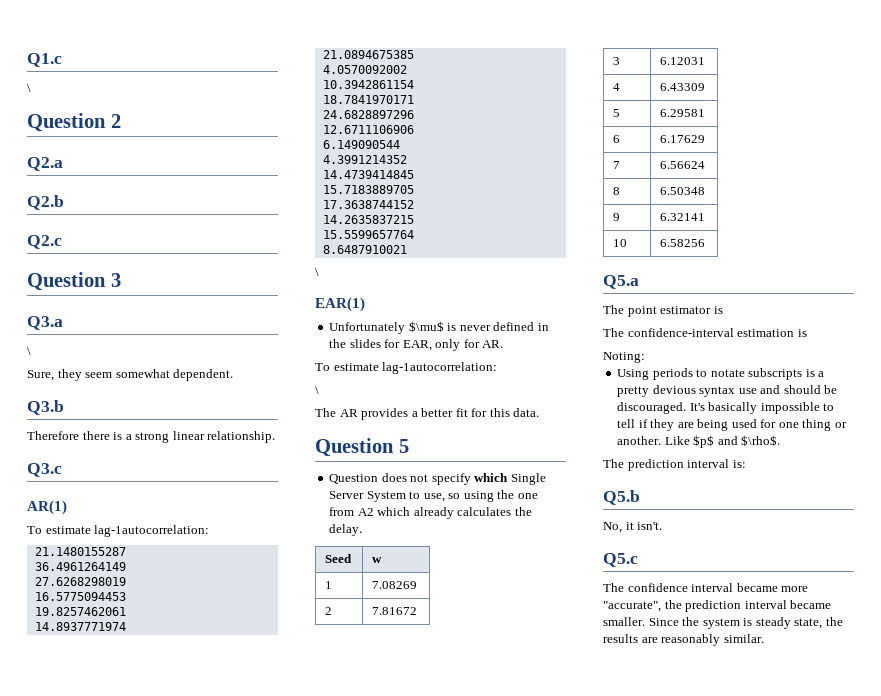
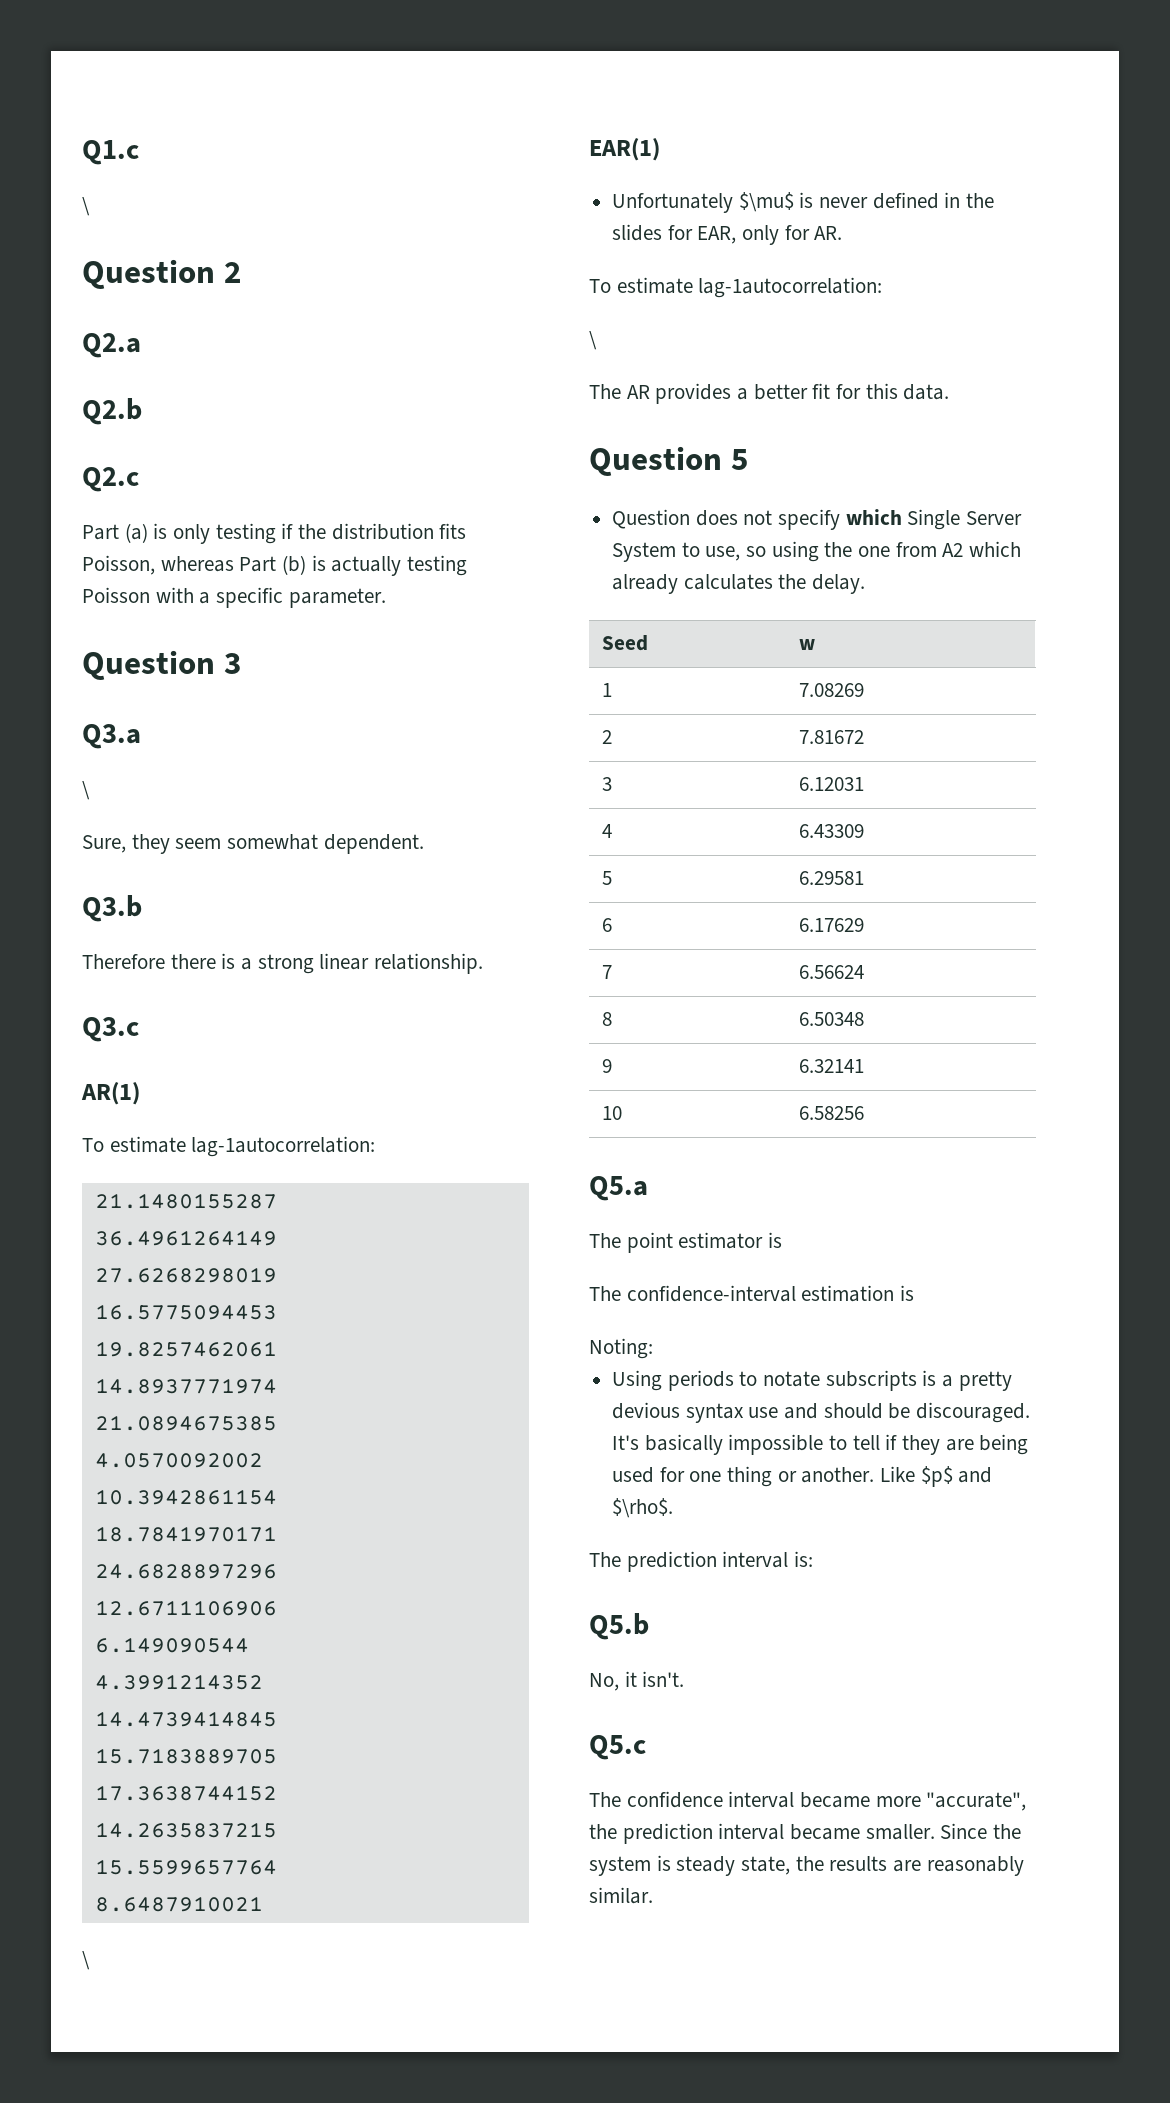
+ Part (a) is only testing if the distribution fits Poisson, whereas Part (b) is actually testing Poisson with a specific parameter.

